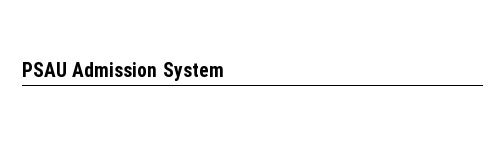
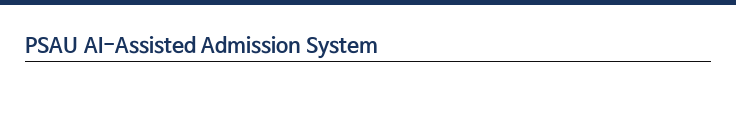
- PSAU Admission System
+ PSAU AI-Assisted Admission System

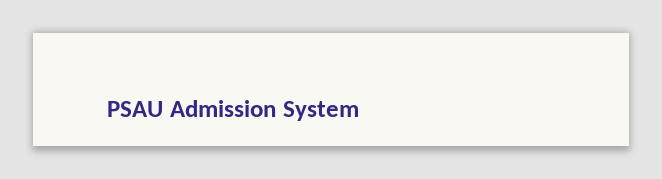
- PSAU AI-Assisted Admission System
+ PSAU Admission System

